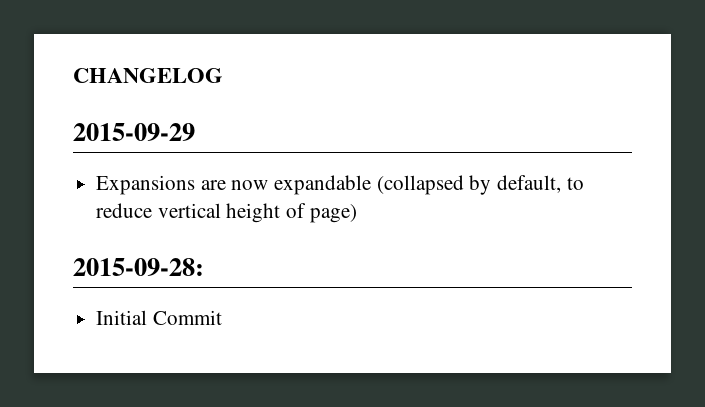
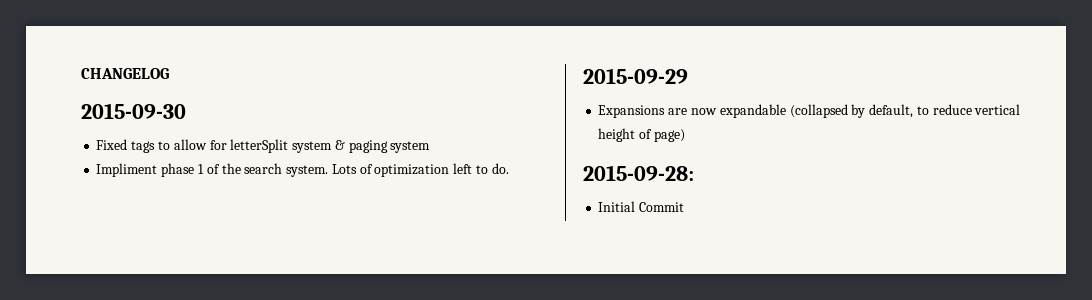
+ 2015-09-30
+ Fixed tags to allow for letterSplit system & paging system
+ Impliment phase 1 of the search system. Lots of optimization left to do.

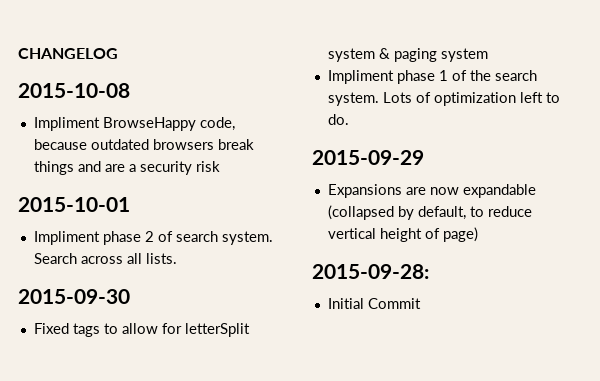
+ 2015-10-08
+ Impliment BrowseHappy code, because outdated browsers break things and are a security risk
+ 2015-10-01
+ Impliment phase 2 of search system. Search across all lists.

